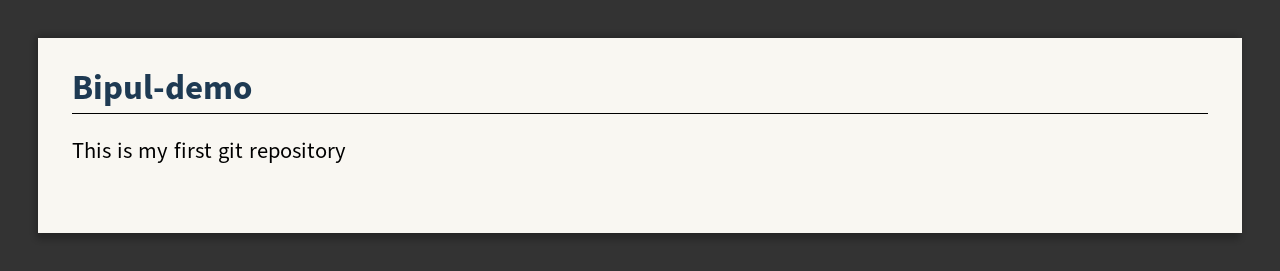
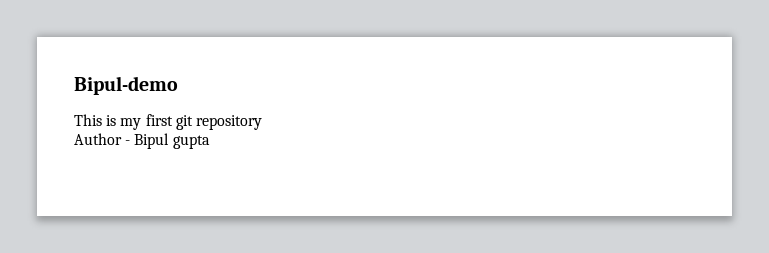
+ Author - Bipul gupta

